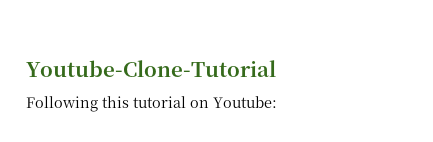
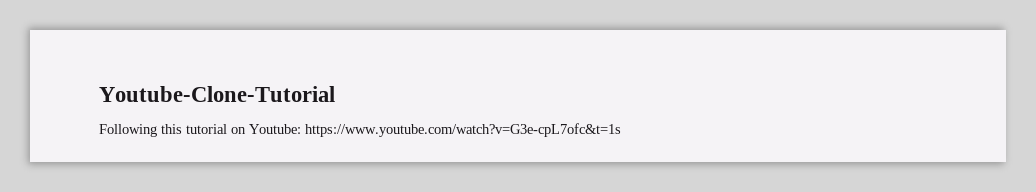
- Following this tutorial on Youtube:
+ Following this tutorial on Youtube: https://www.youtube.com/watch?v=G3e-cpL7ofc&t=1s

